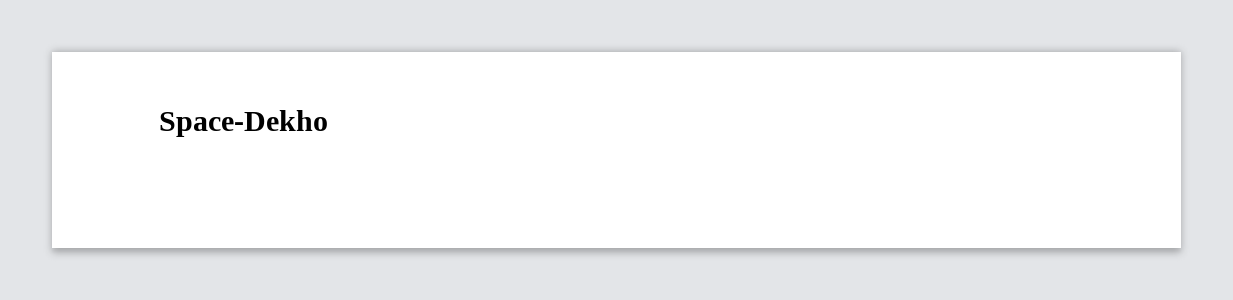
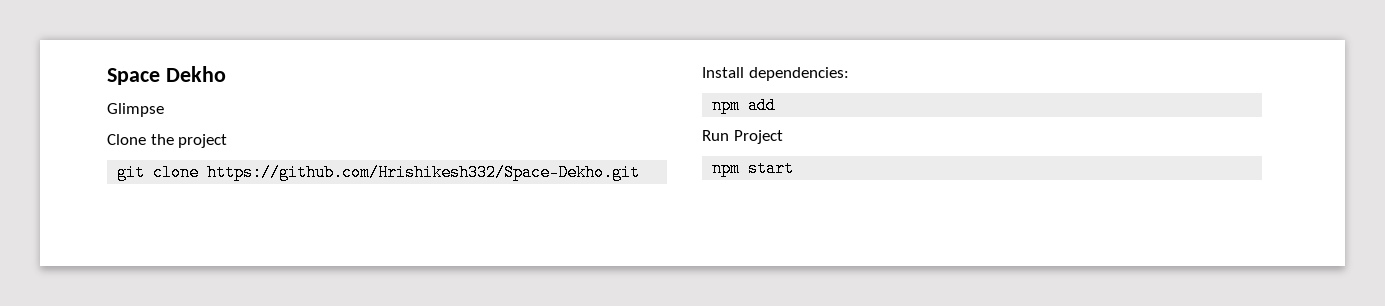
- Space-Dekho
+ Space Dekho
+ Glimpse
+ Clone the project
+ git clone https://github.com/Hrishikesh332/Space-Dekho.git
+ Install dependencies:
+ npm add
+ Run Project
+ npm start

